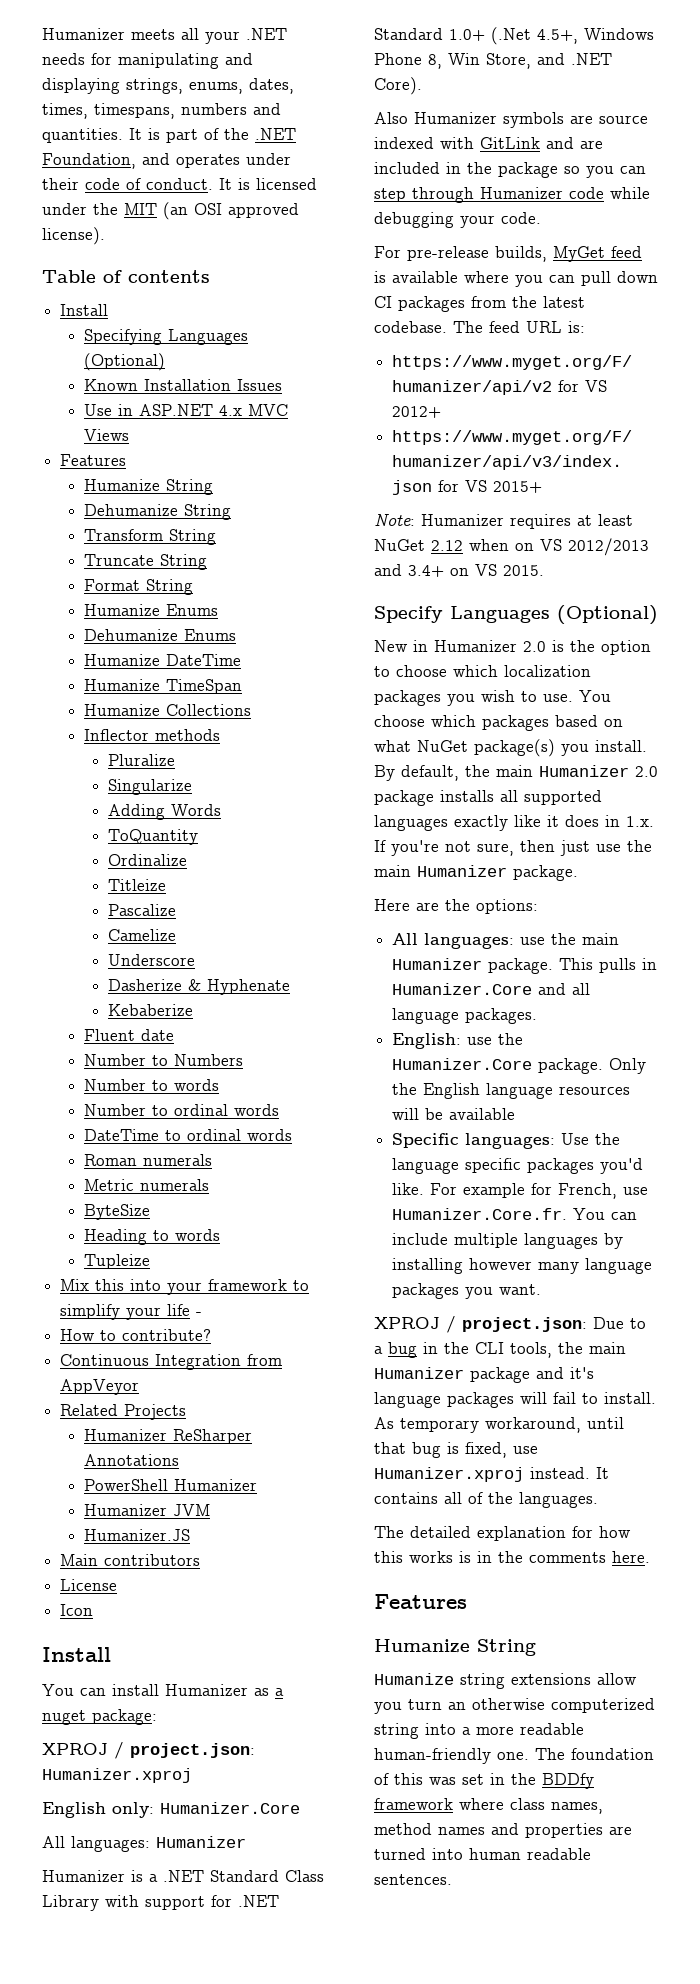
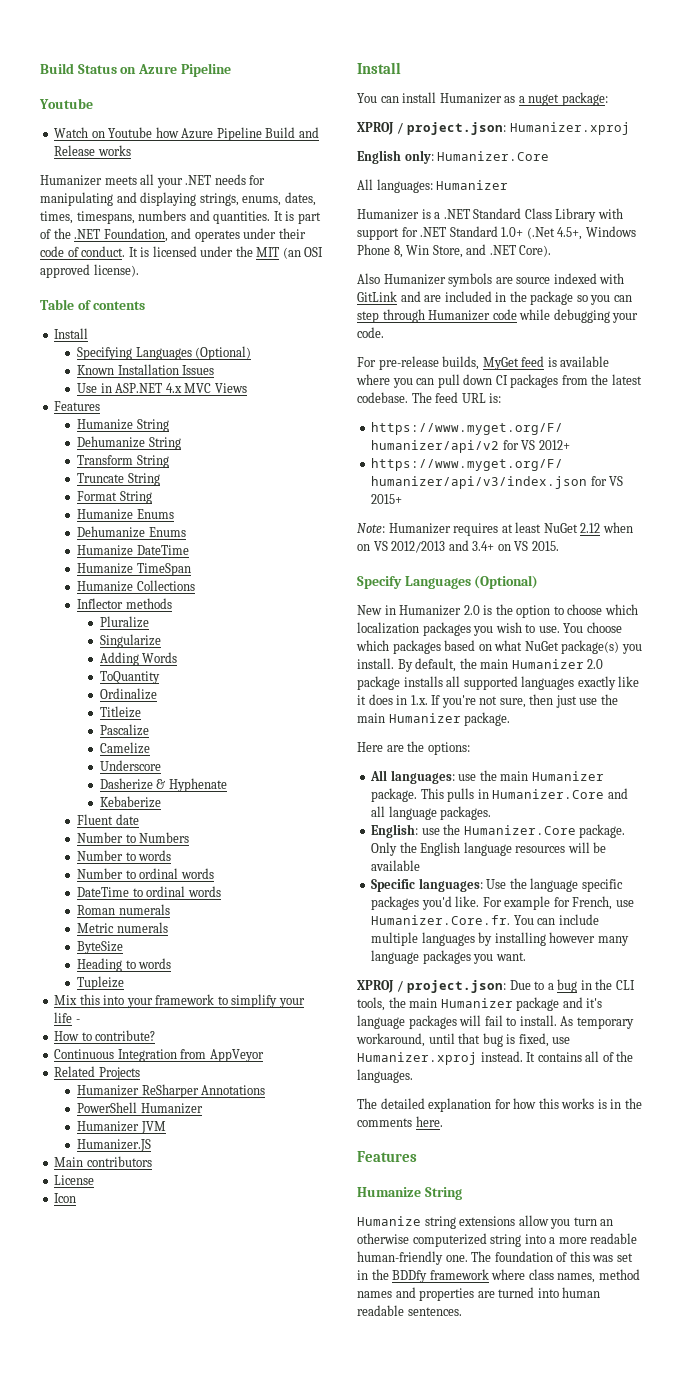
+ Build Status on Azure Pipeline
+ Youtube
+ Watch on Youtube how Azure Pipeline Build and Release works

